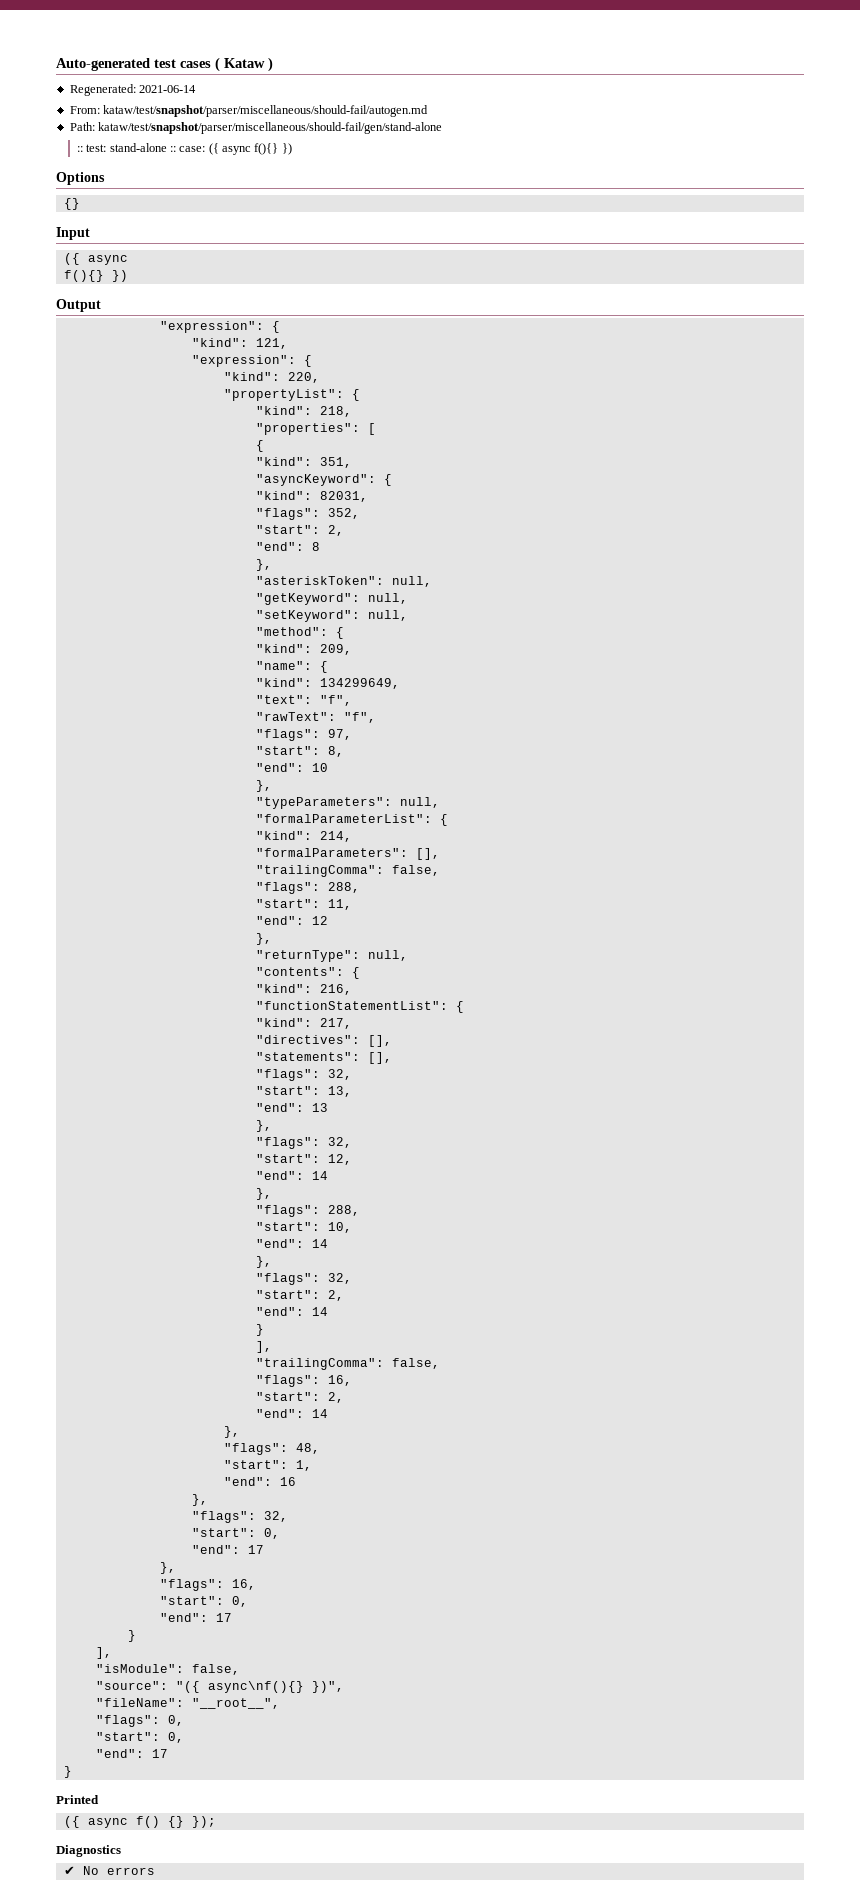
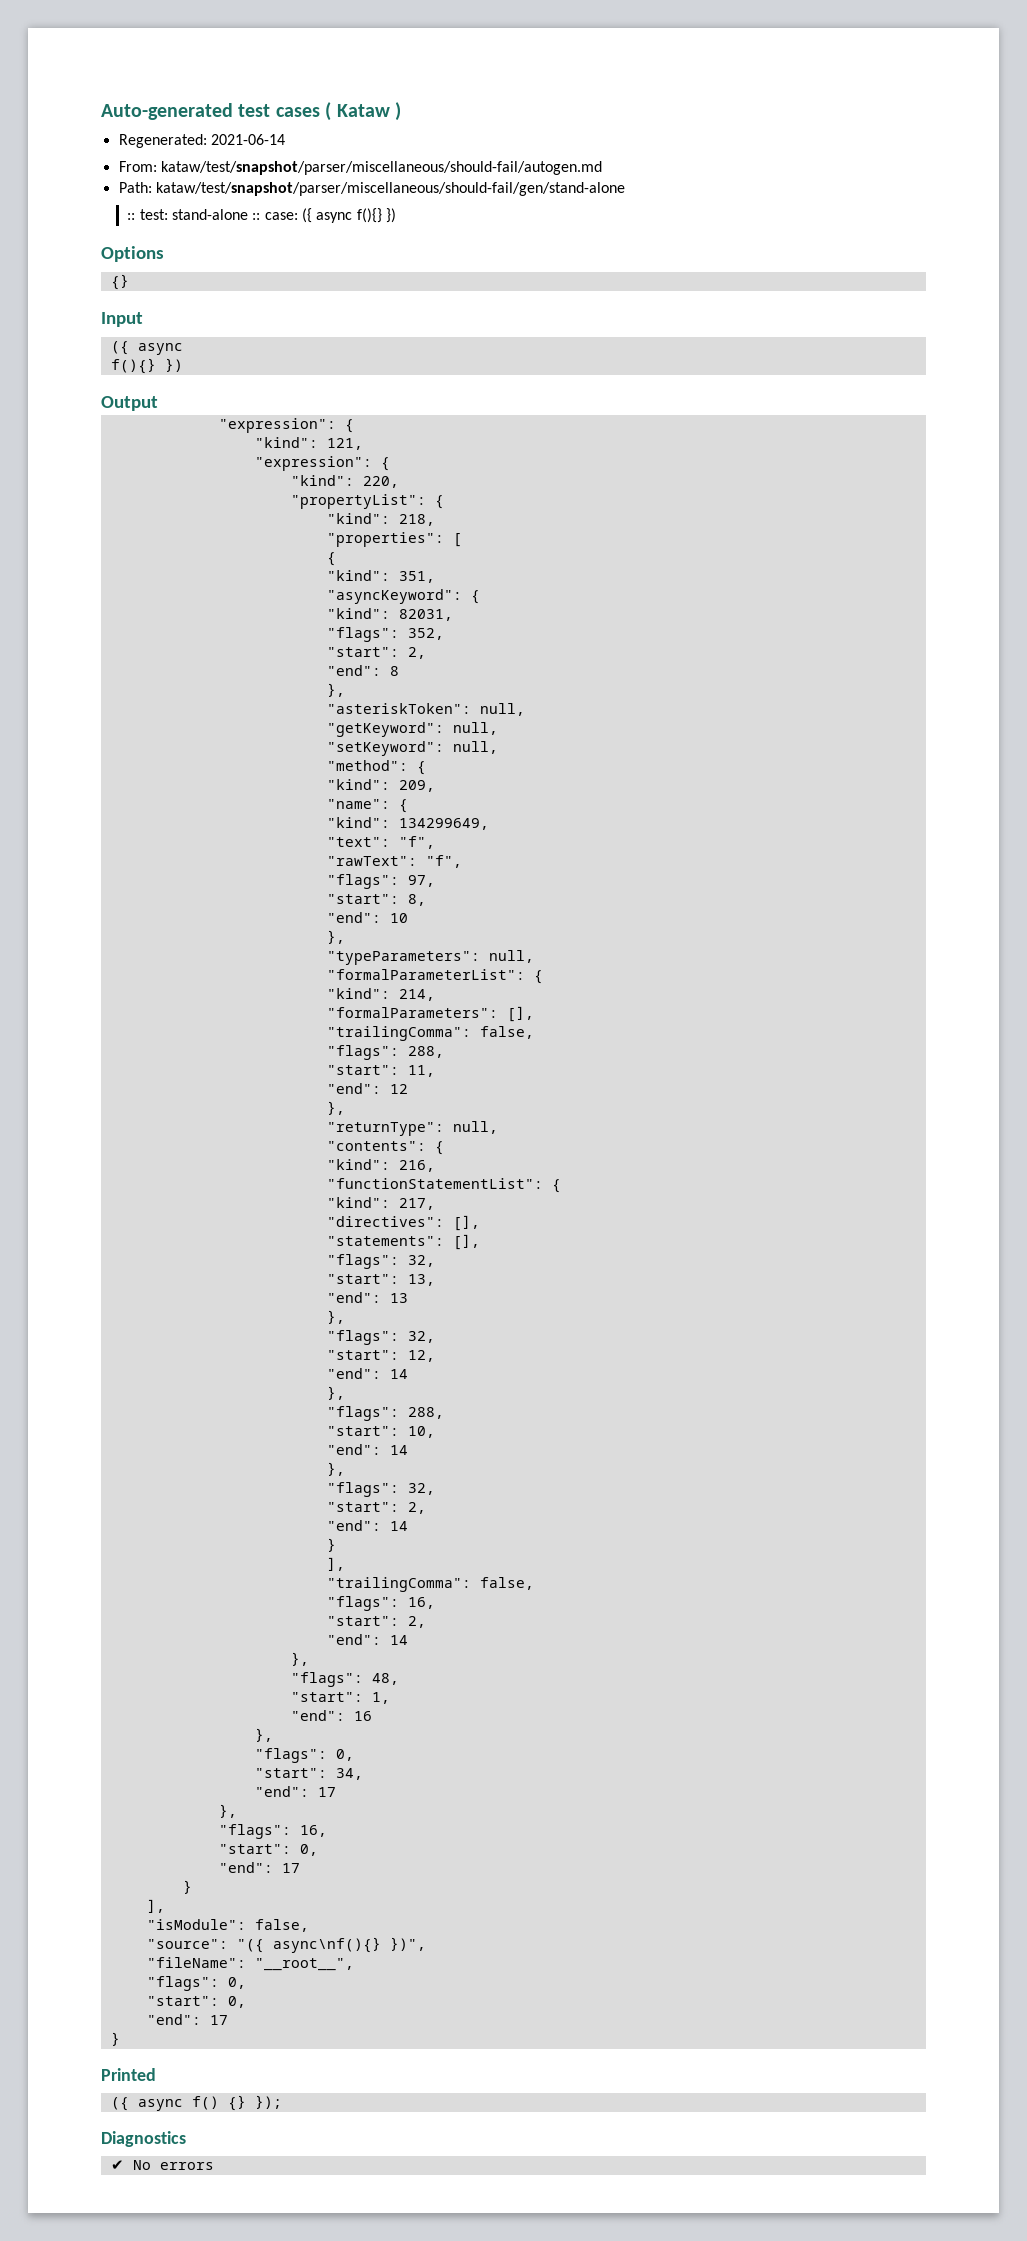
  "end": 16
  },
- "flags": 32,
- "start": 0,
+ "flags": 0,
+ "start": 34,

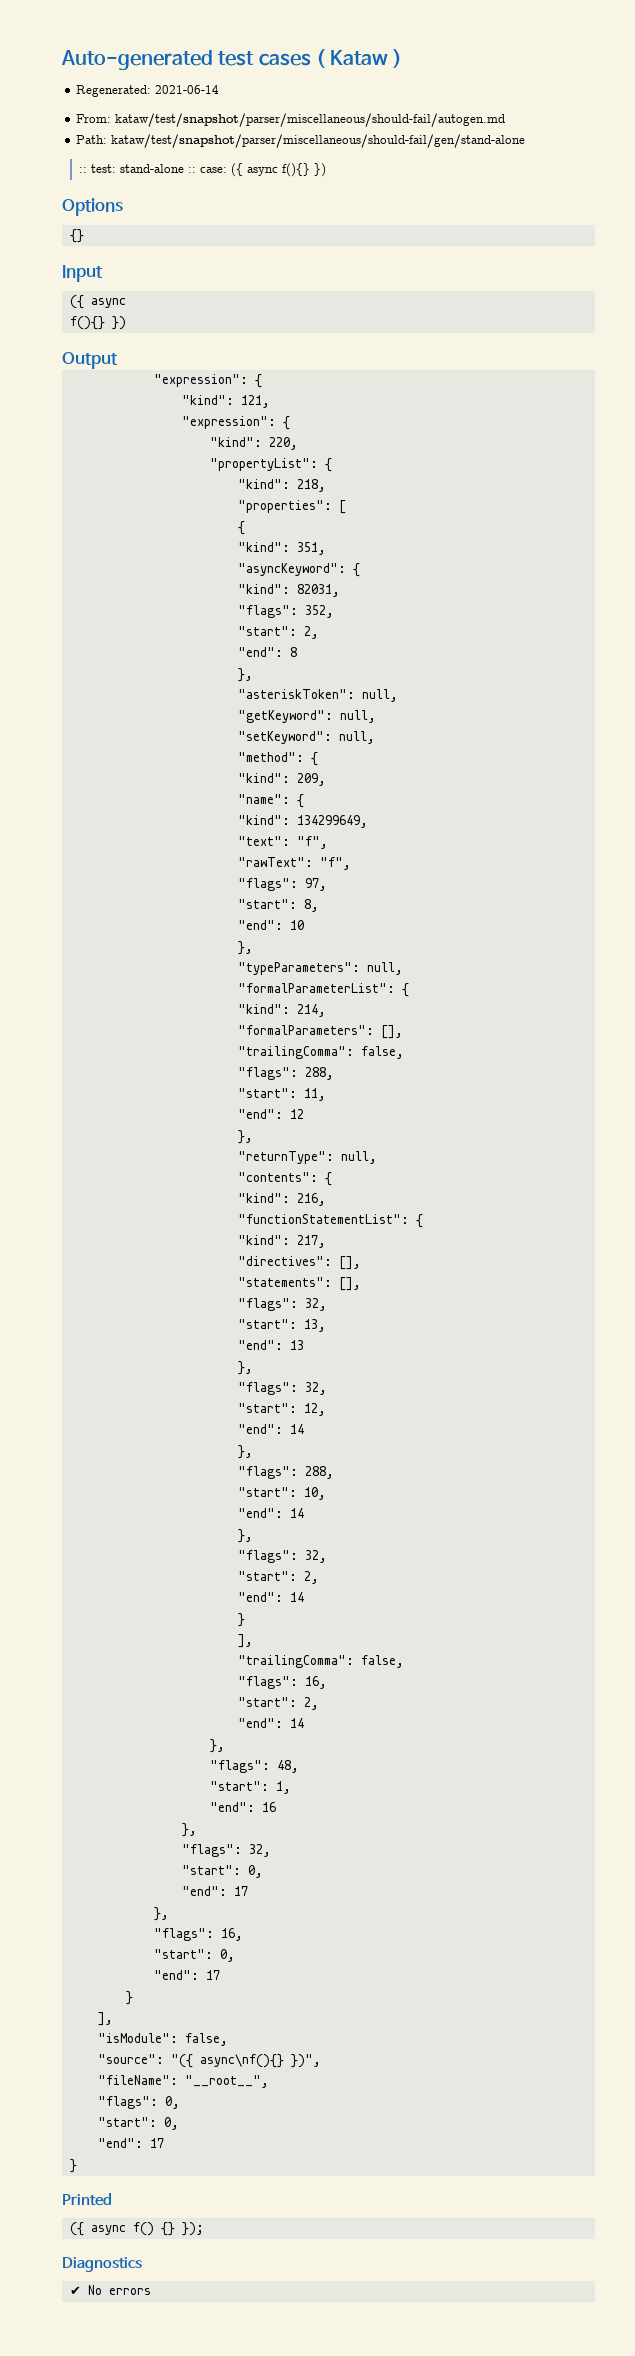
  "end": 16
  },
- "flags": 0,
- "start": 34,
+ "flags": 32,
+ "start": 0,

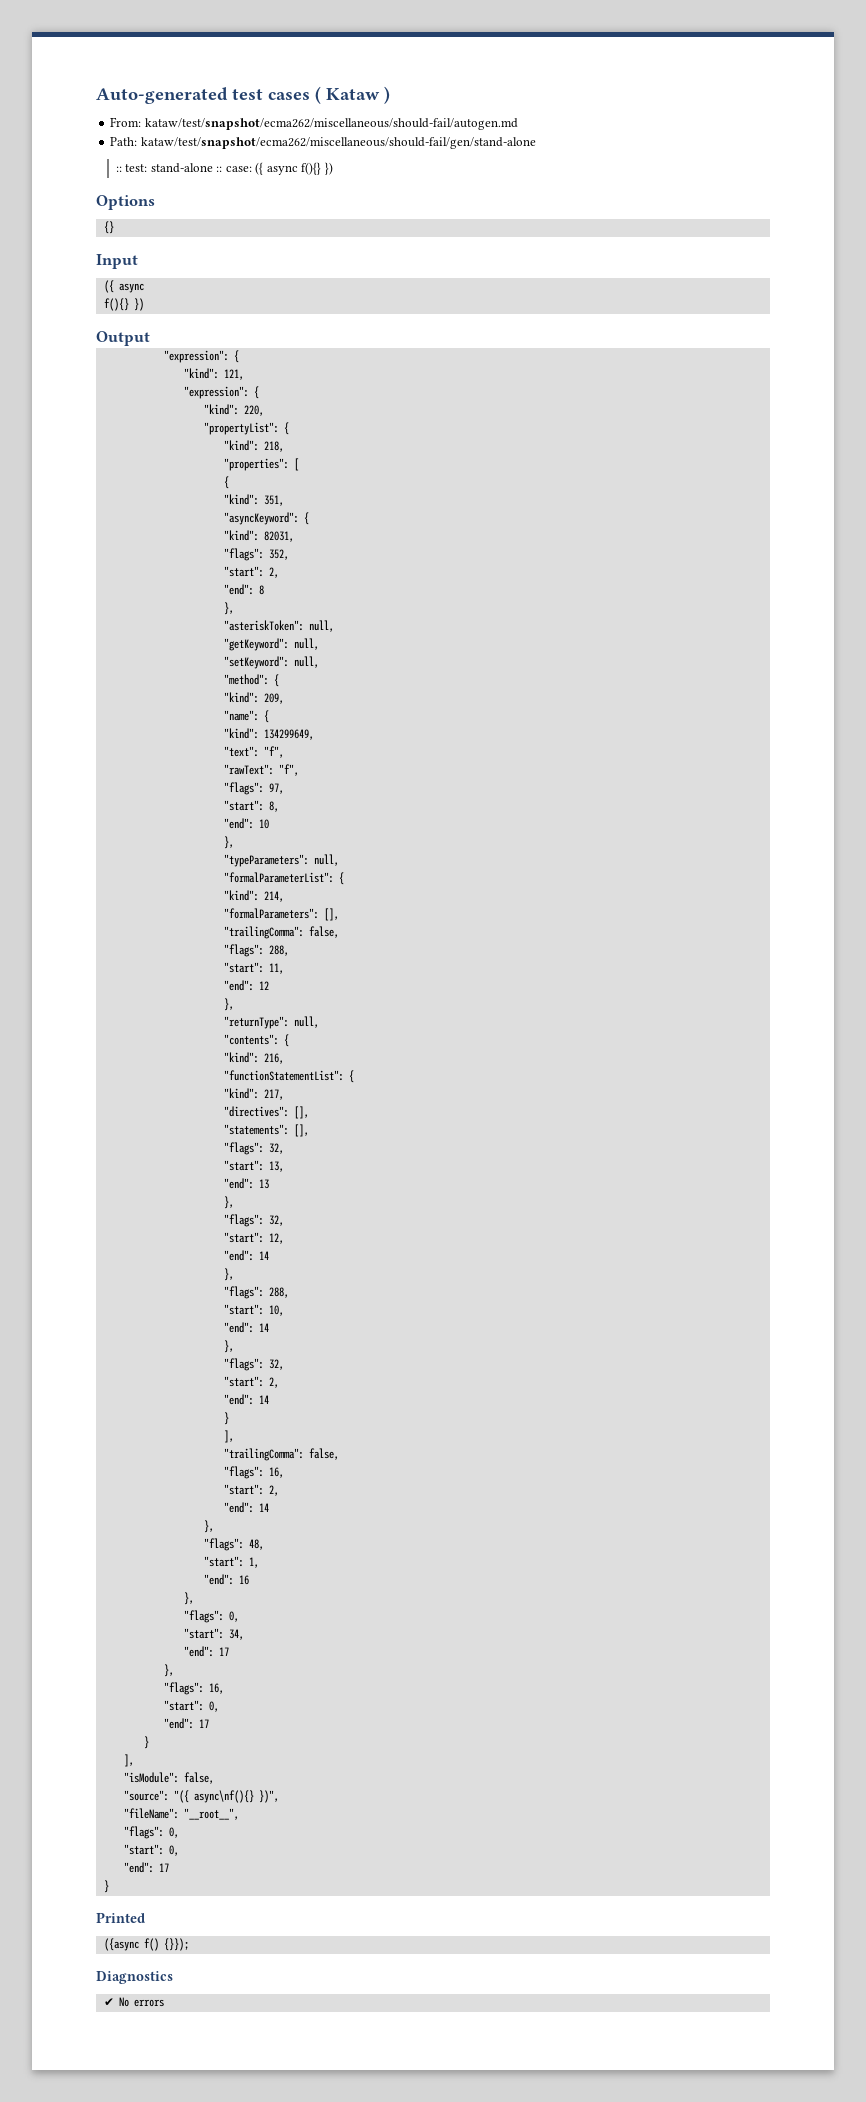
- Regenerated: 2021-06-14
- From: kataw/test/snapshot/parser/miscellaneous/should-fail/autogen.md
+ From: kataw/test/snapshot/ecma262/miscellaneous/should-fail/autogen.md
- Path: kataw/test/snapshot/parser/miscellaneous/should-fail/gen/stand-alone
+ Path: kataw/test/snapshot/ecma262/miscellaneous/should-fail/gen/stand-alone
  "end": 16
  },
- "flags": 32,
- "start": 0,
+ "flags": 0,
+ "start": 34,
- ({ async f() {} });
+ ({async f() {}});

